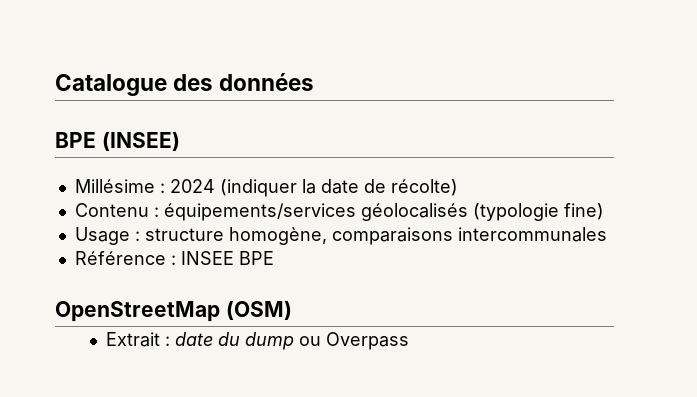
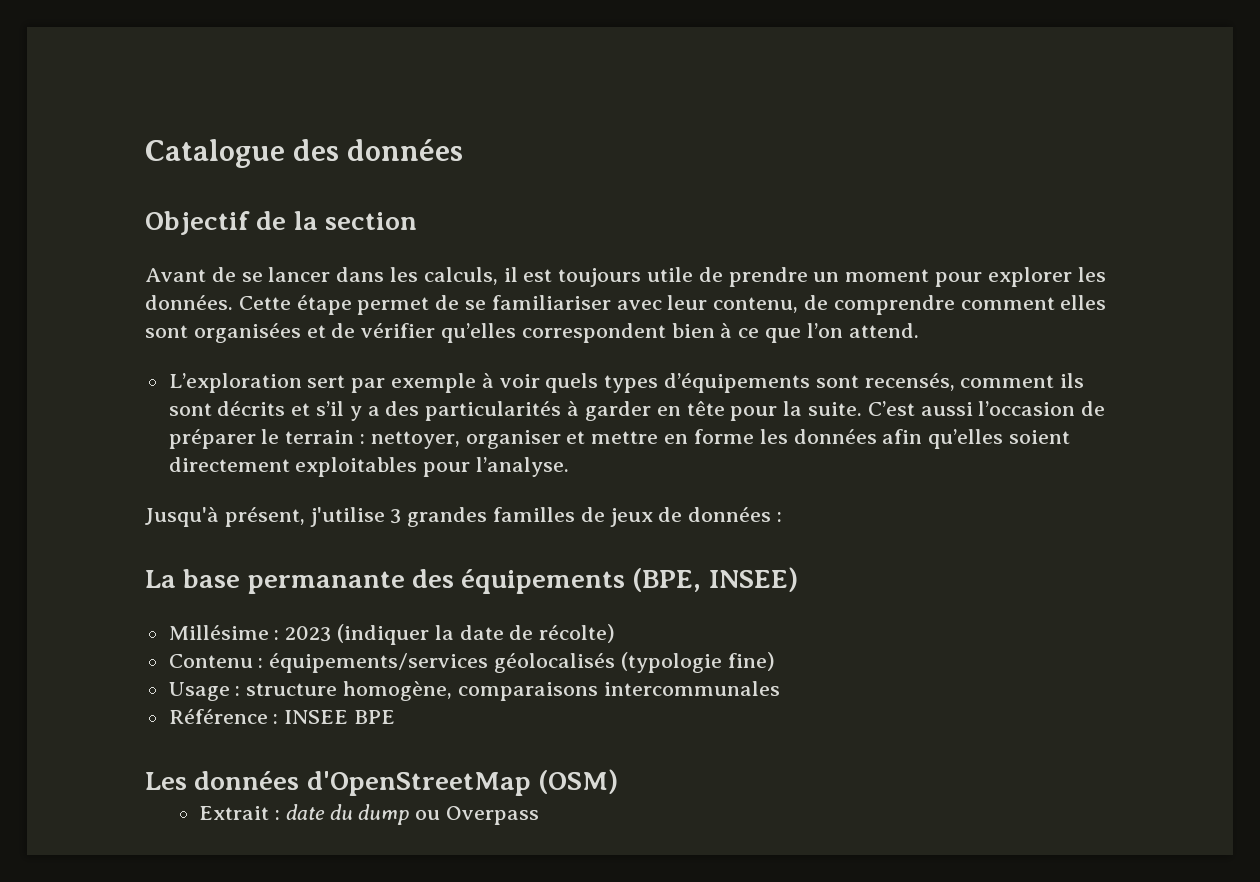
- BPE (INSEE)
+ Objectif de la section
+ Avant de se lancer dans les calculs, il est toujours utile de prendre un moment pour explorer les données. Cette étape permet de se familiariser avec leur contenu, de comprendre comment elles sont organisées et de vérifier qu’elles correspondent bien à ce que l’on attend.
+ L’exploration sert par exemple à voir quels types d’équipements sont recensés, comment ils sont décrits et s’il y a des particularités à garder en tête pour la suite. C’est aussi l’occasion de préparer le terrain : nettoyer, organiser et mettre en forme les données afin qu’elles soient directement exploitables pour l’analyse.
+ Jusqu'à présent, j'utilise 3 grandes familles de jeux de données :
+ La base permanante des équipements (BPE, INSEE)
- Millésime : 2024 (indiquer la date de récolte)
+ Millésime : 2023 (indiquer la date de récolte)
- OpenStreetMap (OSM)
+ Les données d'OpenStreetMap (OSM)

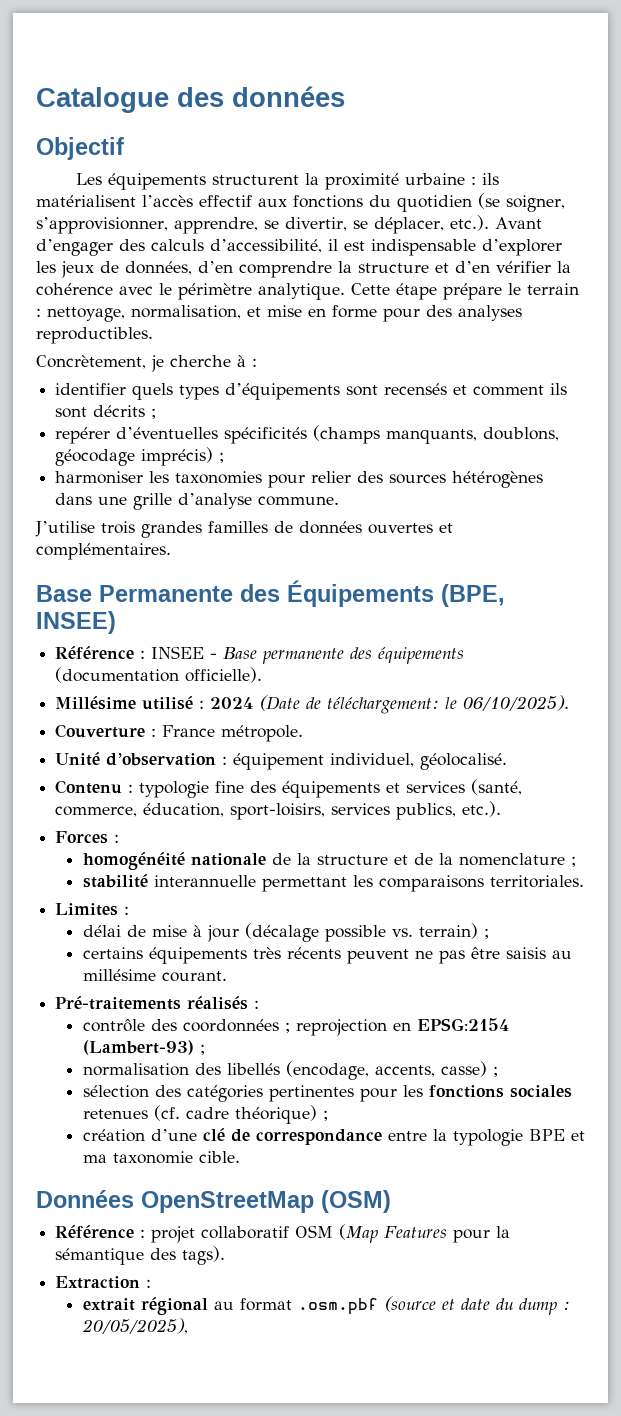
- Objectif de la section
- Avant de se lancer dans les calculs, il est toujours utile de prendre un moment pour explorer les données. Cette étape permet de se familiariser avec leur contenu, de comprendre comment elles sont organisées et de vérifier qu’elles correspondent bien à ce que l’on attend.
- L’exploration sert par exemple à voir quels types d’équipements sont recensés, comment ils sont décrits et s’il y a des particularités à garder en tête pour la suite. C’est aussi l’occasion de préparer le terrain : nettoyer, organiser et mettre en forme les données afin qu’elles soient directement exploitables pour l’analyse.
- Jusqu'à présent, j'utilise 3 grandes familles de jeux de données :
- La base permanante des équipements (BPE, INSEE)
- Millésime : 2023 (indiquer la date de récolte)
- Contenu : équipements/services géolocalisés (typologie fine)
- Usage : structure homogène, comparaisons intercommunales
- Référence : INSEE BPE
- Les données d'OpenStreetMap (OSM)
- Extrait : date du dump ou Overpass
+ Objectif
+ Les équipements structurent la proximité urbaine : ils matérialisent l’accès effectif aux fonctions du quotidien (se soigner, s’approvisionner, apprendre, se divertir, se déplacer, etc.). Avant d’engager des calculs d’accessibilité, il est indispensable d’explorer les jeux de données, d’en comprendre la structure et d’en vérifier la cohérence avec le périmètre analytique. Cette étape prépare le terrain : nettoyage, normalisation, et mise en forme pour des analyses reproductibles.
+ Concrètement, je cherche à :
+ identifier quels types d’équipements sont recensés et comment ils sont décrits ;
+ repérer d’éventuelles spécificités (champs manquants, doublons, géocodage imprécis) ;
+ harmoniser les taxonomies pour relier des sources hétérogènes dans une grille d’analyse commune.
+ J’utilise trois grandes familles de données ouvertes et complémentaires.
+ Base Permanente des Équipements (BPE, INSEE)
+ Référence : INSEE - Base permanente des équipements (documentation officielle).
+ Millésime utilisé : 2024 (Date de téléchargement: le 06/10/2025).
+ Couverture : France métropole.
+ Unité d’observation : équipement individuel, géolocalisé.
+ Contenu : typologie fine des équipements et services (santé, commerce, éducation, sport-loisirs, services publics, etc.).
+ Forces :
+ homogénéité nationale de la structure et de la nomenclature ;
+ stabilité interannuelle permettant les comparaisons territoriales.
+ Limites :
+ délai de mise à jour (décalage possible vs. terrain) ;
+ certains équipements très récents peuvent ne pas être saisis au millésime courant.
+ Pré-traitements réalisés :
+ contrôle des coordonnées ; reprojection en EPSG:2154 (Lambert-93) ;
+ normalisation des libellés (encodage, accents, casse) ;
+ sélection des catégories pertinentes pour les fonctions sociales retenues (cf. cadre théorique) ;
+ création d’une clé de correspondance entre la typologie BPE et ma taxonomie cible.
+ Données OpenStreetMap (OSM)
+ Référence : projet collaboratif OSM (Map Features pour la sémantique des tags).
+ Extraction :
+ extrait régional au format .osm.pbf (source et date du dump : 20/05/2025),

